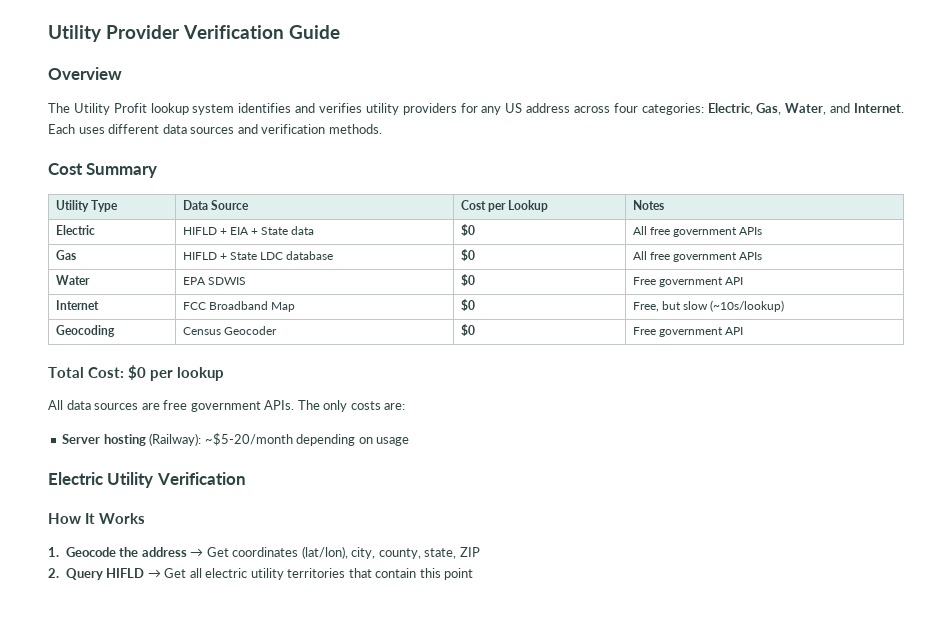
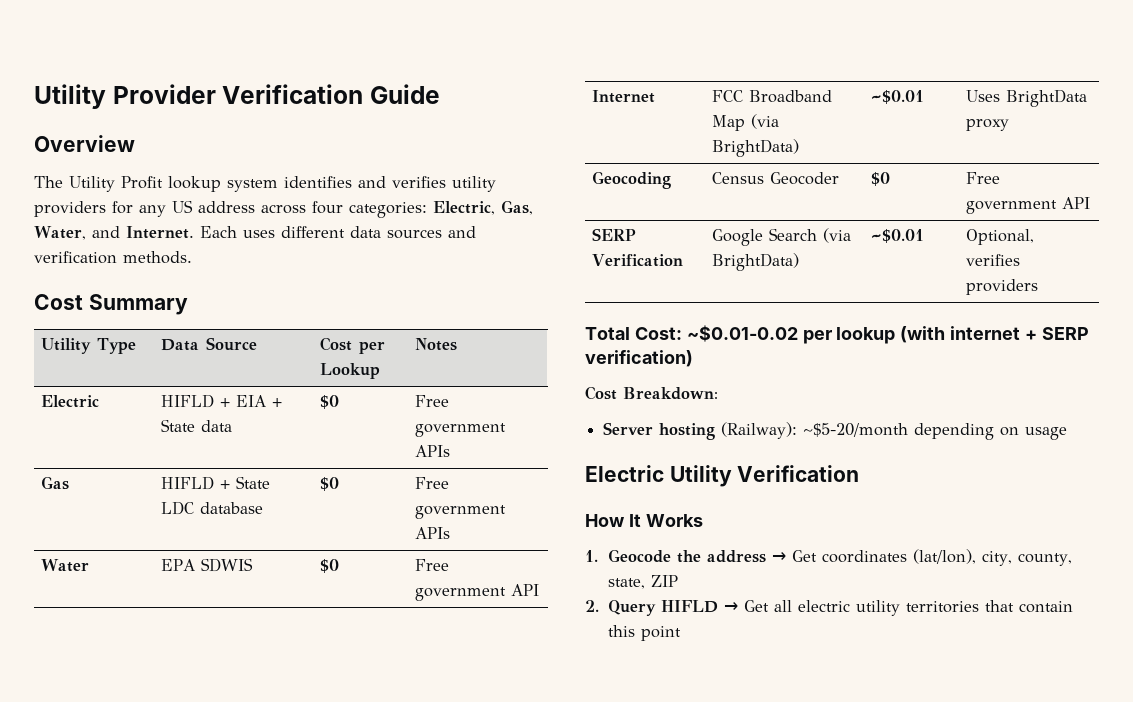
- Electric | HIFLD + EIA + State data | $0 | All free government APIs
+ Electric | HIFLD + EIA + State data | $0 | Free government APIs
- Gas | HIFLD + State LDC database | $0 | All free government APIs
+ Gas | HIFLD + State LDC database | $0 | Free government APIs
- Internet | FCC Broadband Map | $0 | Free, but slow (~10s/lookup)
+ Internet | FCC Broadband Map (via BrightData) | ~$0.01 | Uses BrightData proxy
+ SERP Verification | Google Search (via BrightData) | ~$0.01 | Optional, verifies providers
- Total Cost: $0 per lookup
- All data sources are free government APIs. The only costs are:
+ Total Cost: ~$0.01-0.02 per lookup (with internet + SERP verification)
+ Cost Breakdown:

